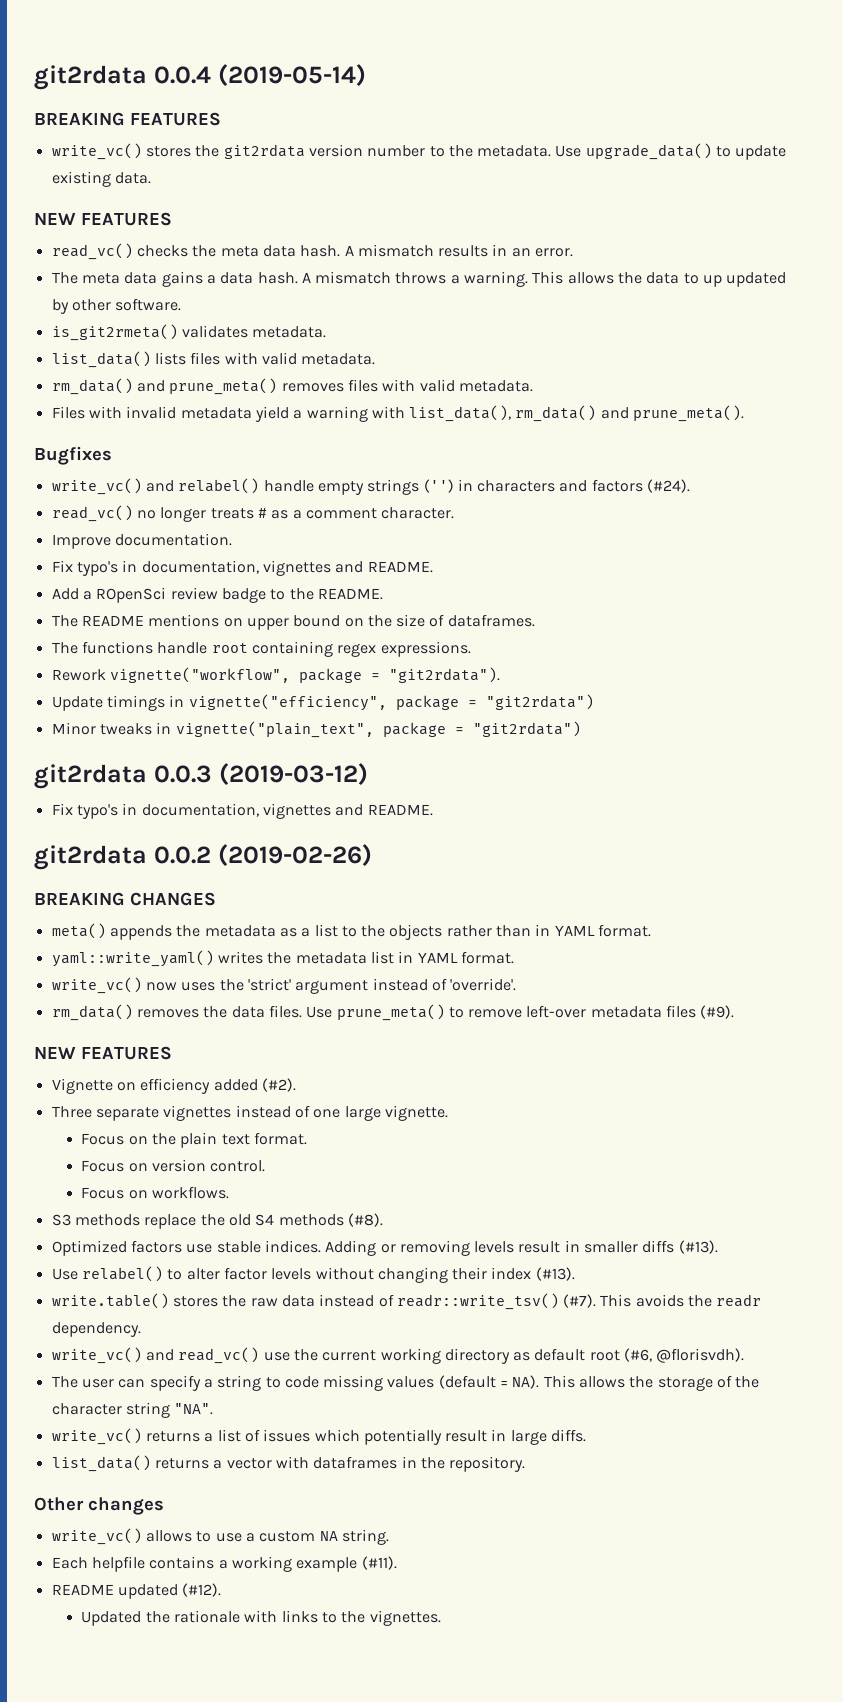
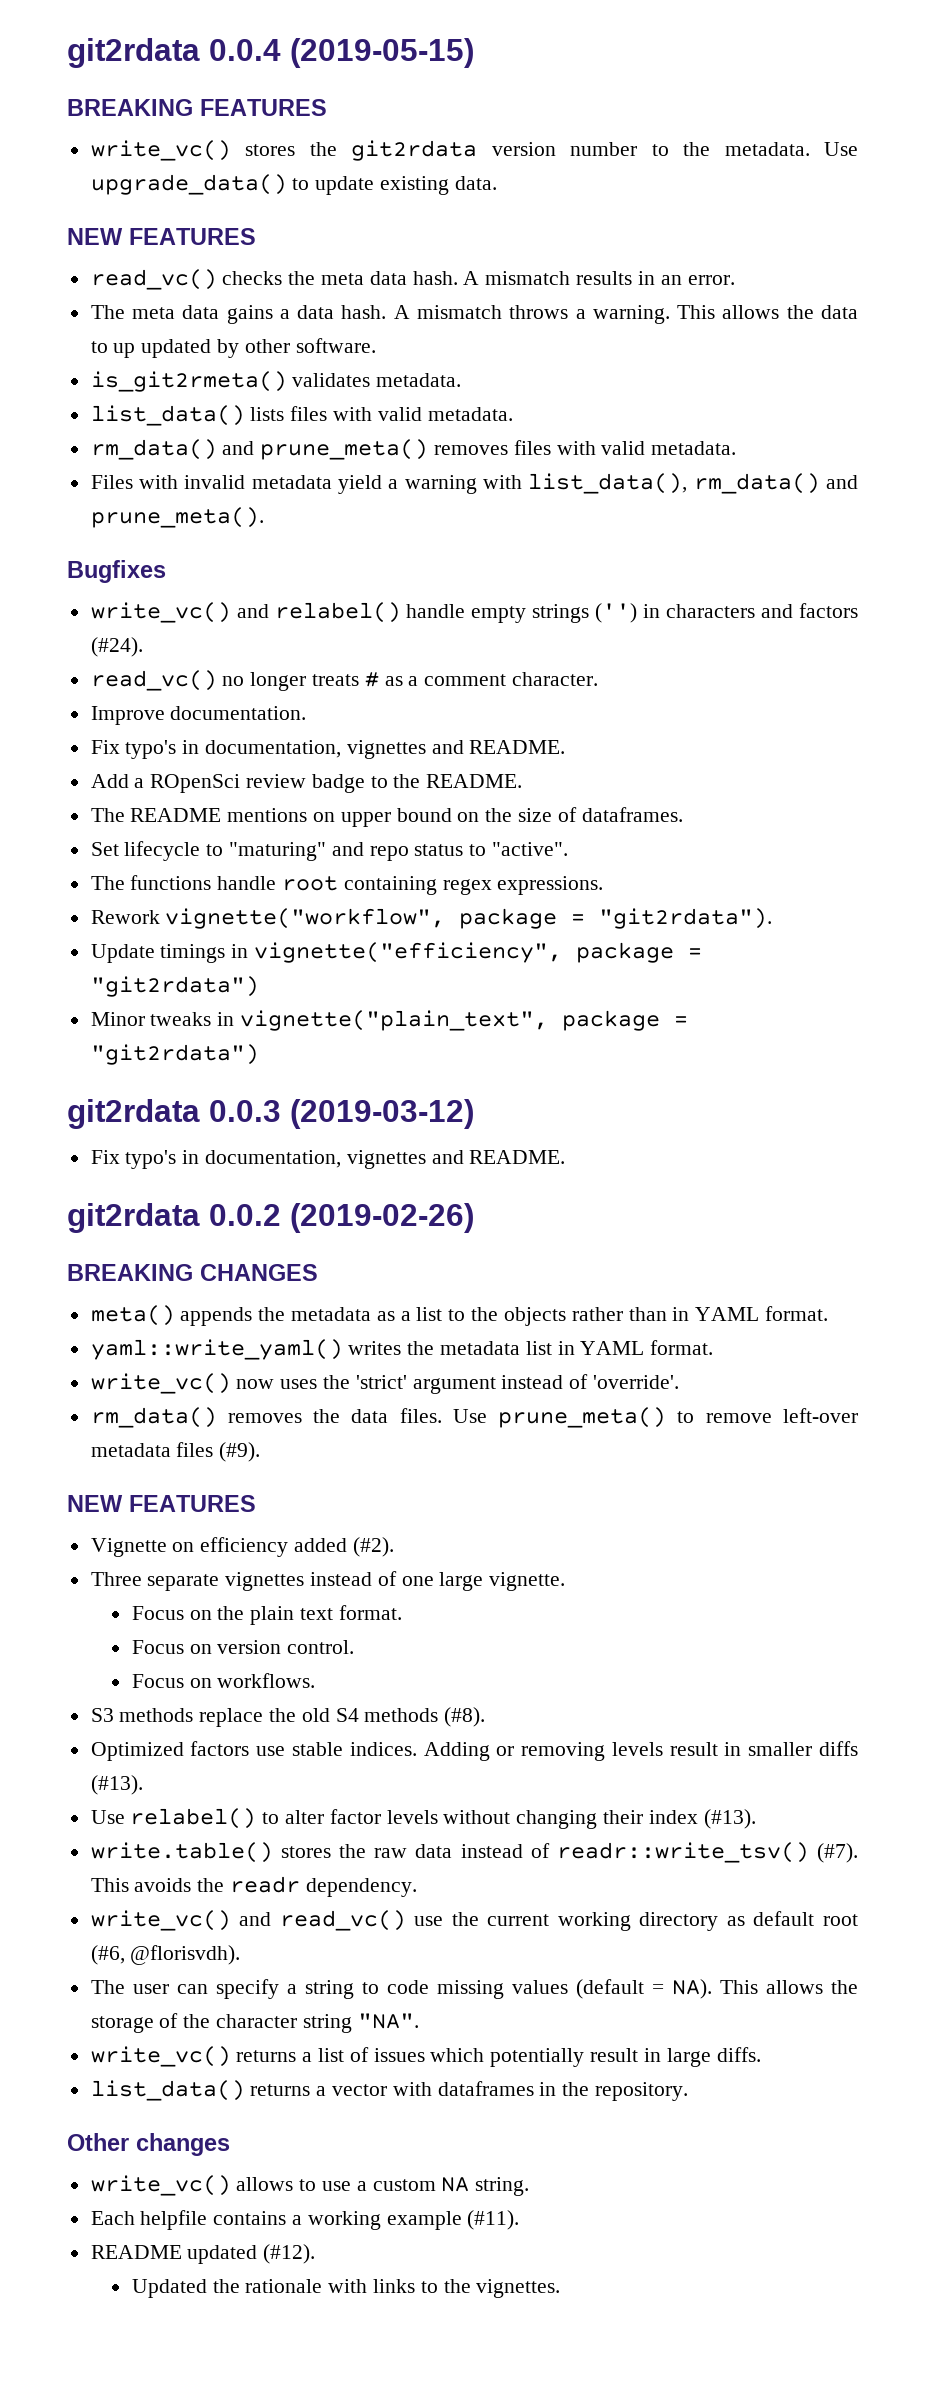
- git2rdata 0.0.4 (2019-05-14)
+ git2rdata 0.0.4 (2019-05-15)
+ Set lifecycle to "maturing" and repo status to "active".

